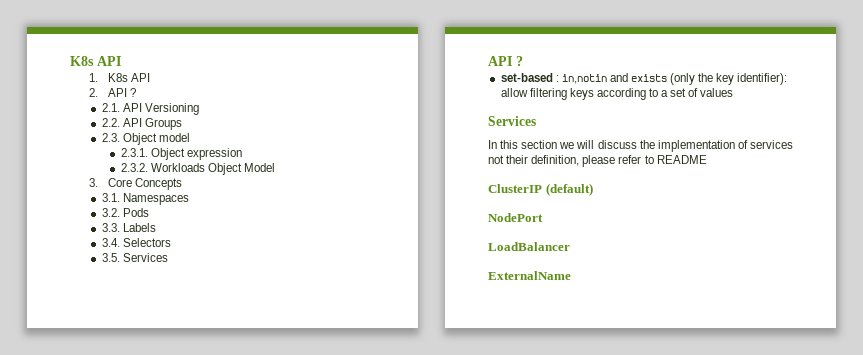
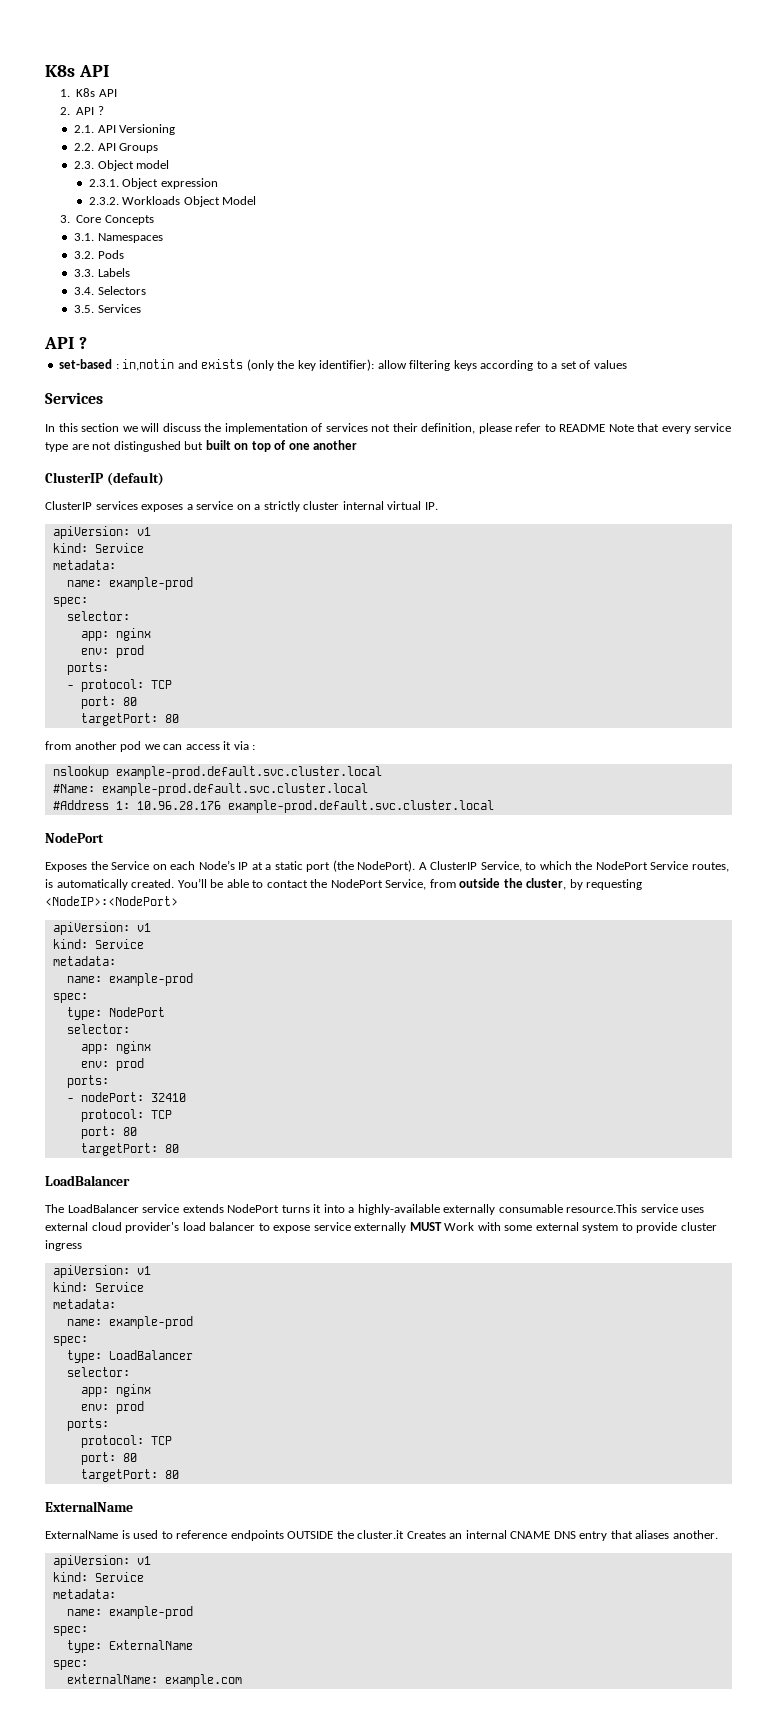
- In this section we will discuss the implementation of services not their definition, please refer to README
+ In this section we will discuss the implementation of services not their definition, please refer to README Note that every service type are not distingushed but built on top of one another
  ClusterIP (default)
+ ClusterIP services exposes a service on a strictly cluster internal virtual IP.
+ apiVersion: v1
+ kind: Service
+ metadata:
+ name: example-prod
+ spec:
+ selector:
+ app: nginx
+ env: prod
+ ports:
+ - protocol: TCP
+ port: 80
+ targetPort: 80
+ from another pod we can access it via :
+ nslookup example-prod.default.svc.cluster.local
+ #Name: example-prod.default.svc.cluster.local
+ #Address 1: 10.96.28.176 example-prod.default.svc.cluster.local
  NodePort
+ Exposes the Service on each Node’s IP at a static port (the NodePort). A ClusterIP Service, to which the NodePort Service routes, is automatically created. You’ll be able to contact the NodePort Service, from outside the cluster, by requesting <NodeIP>:<NodePort>
+ apiVersion: v1
+ kind: Service
+ metadata:
+ name: example-prod
+ spec:
+ type: NodePort
+ selector:
+ app: nginx
+ env: prod
+ ports:
+ - nodePort: 32410
+ protocol: TCP
+ port: 80
+ targetPort: 80
  LoadBalancer
+ The LoadBalancer service extends NodePort turns it into a highly-available externally consumable resource.This service uses external cloud provider's load balancer to expose service externally MUST Work with some external system to provide cluster ingress
+ apiVersion: v1
+ kind: Service
+ metadata:
+ name: example-prod
+ spec:
+ type: LoadBalancer
+ selector:
+ app: nginx
+ env: prod
+ ports:
+ protocol: TCP
+ port: 80
+ targetPort: 80
  ExternalName
+ ExternalName is used to reference endpoints OUTSIDE the cluster.it Creates an internal CNAME DNS entry that aliases another.
+ apiVersion: v1
+ kind: Service
+ metadata:
+ name: example-prod
+ spec:
+ type: ExternalName
+ spec:
+ externalName: example.com

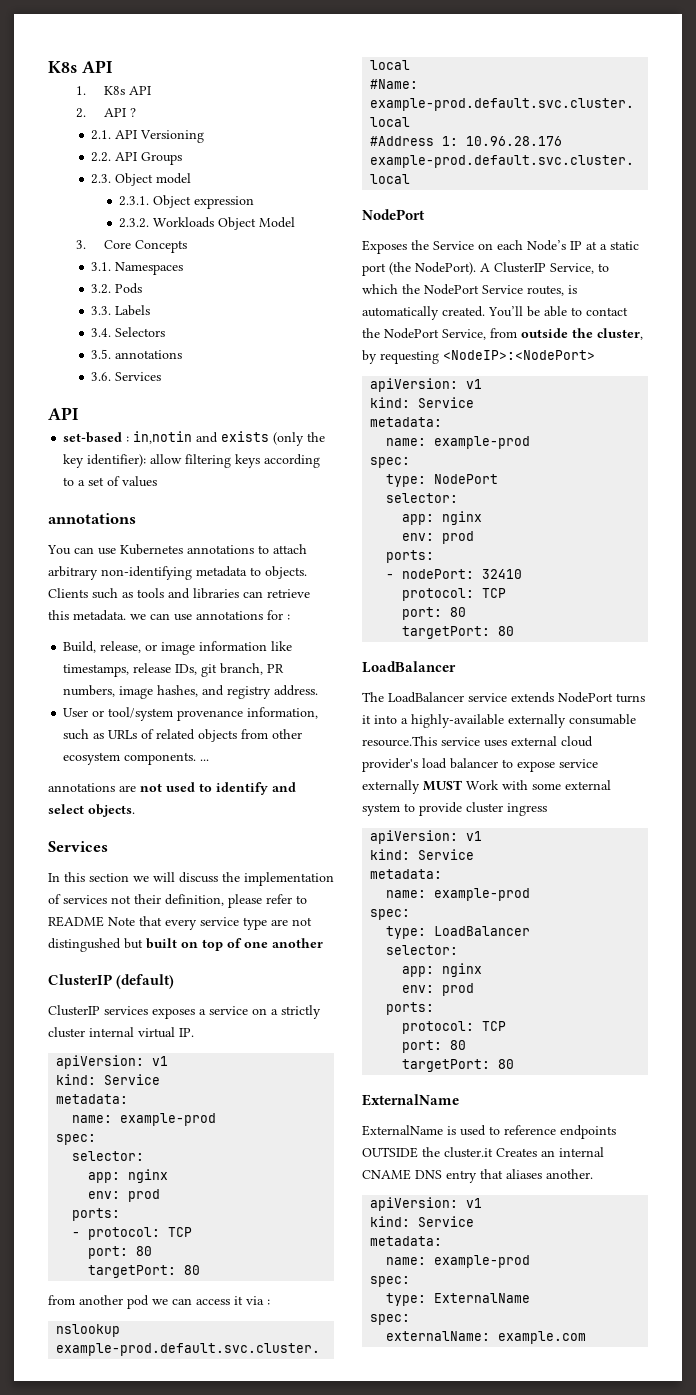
- 3.5. Services
- API ?
+ 3.5. annotations
+ 3.6. Services
+ API
  set-based : in,notin and exists (only the key identifier): allow filtering keys according to a set of values
+ annotations
+ You can use Kubernetes annotations to attach arbitrary non-identifying metadata to objects. Clients such as tools and libraries can retrieve this metadata. we can use annotations for :
+ Build, release, or image information like timestamps, release IDs, git branch, PR numbers, image hashes, and registry address.
+ User or tool/system provenance information, such as URLs of related objects from other ecosystem components. ...
+ annotations are not used to identify and select objects.

